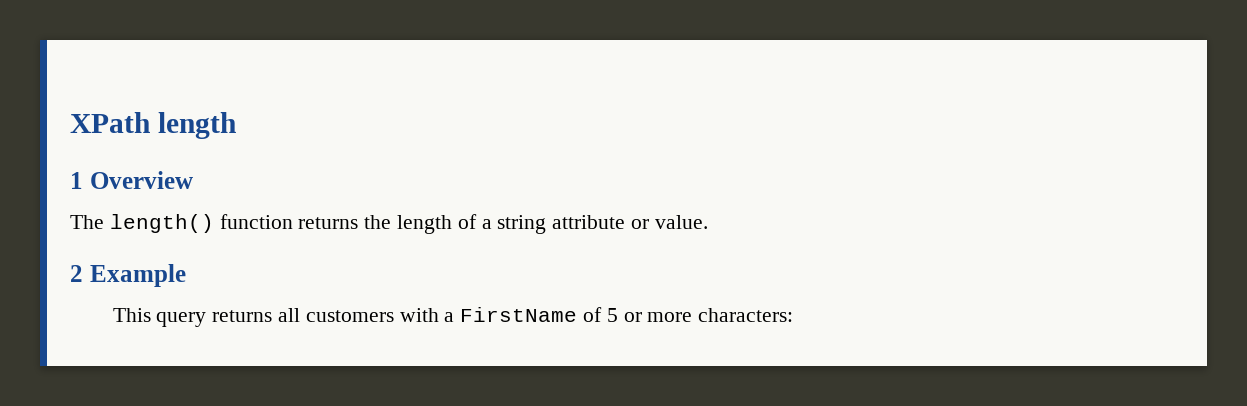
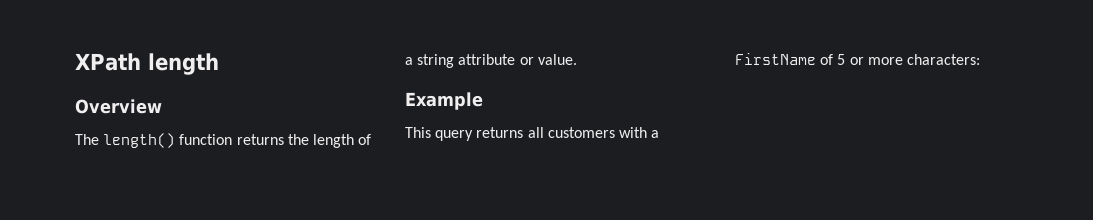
- 1 Overview
+ Overview
- 2 Example
+ Example

